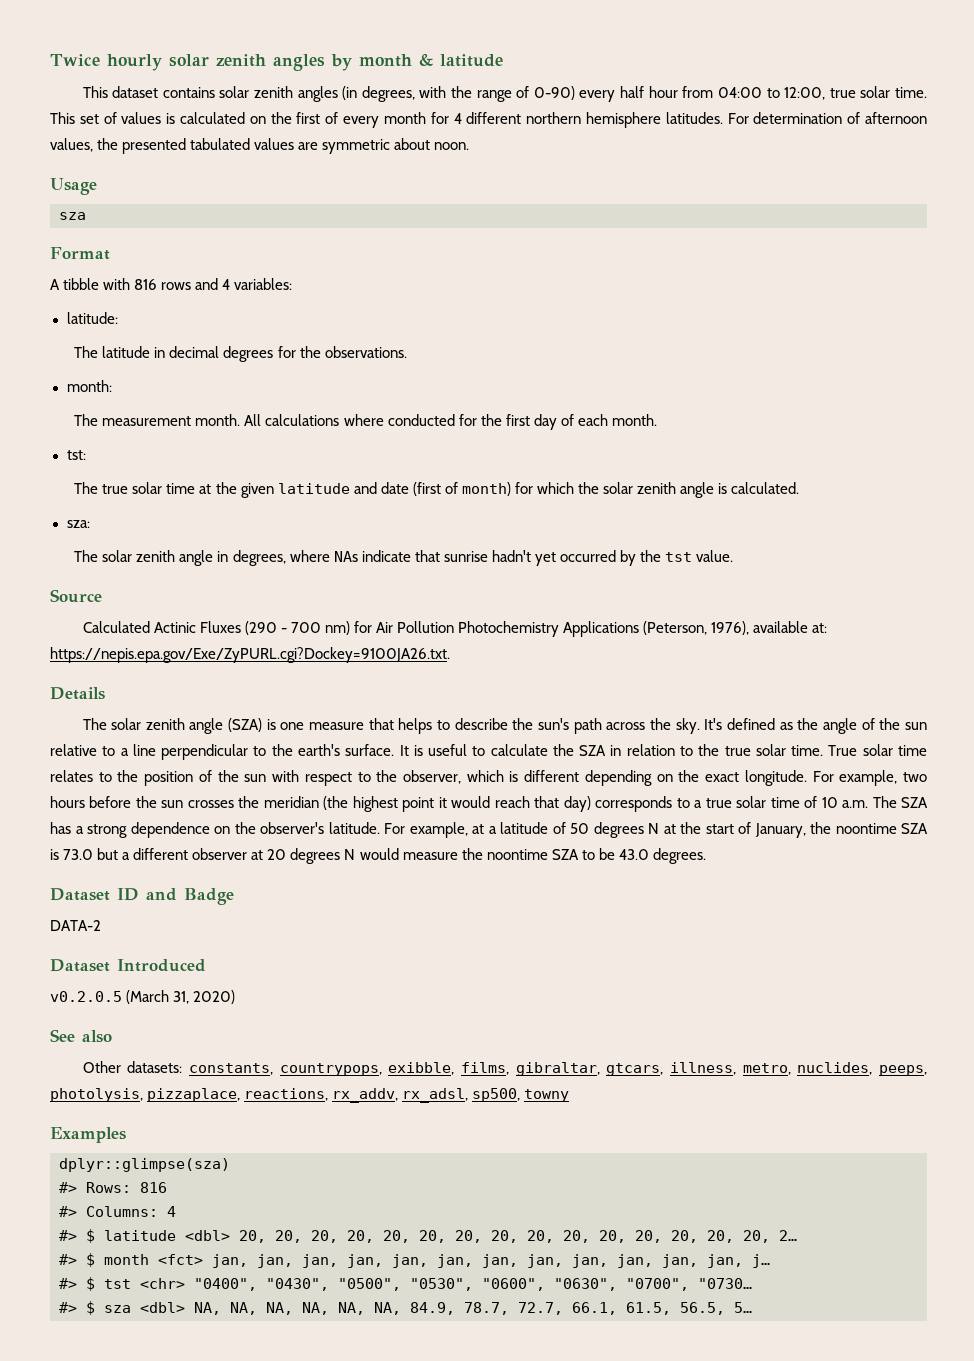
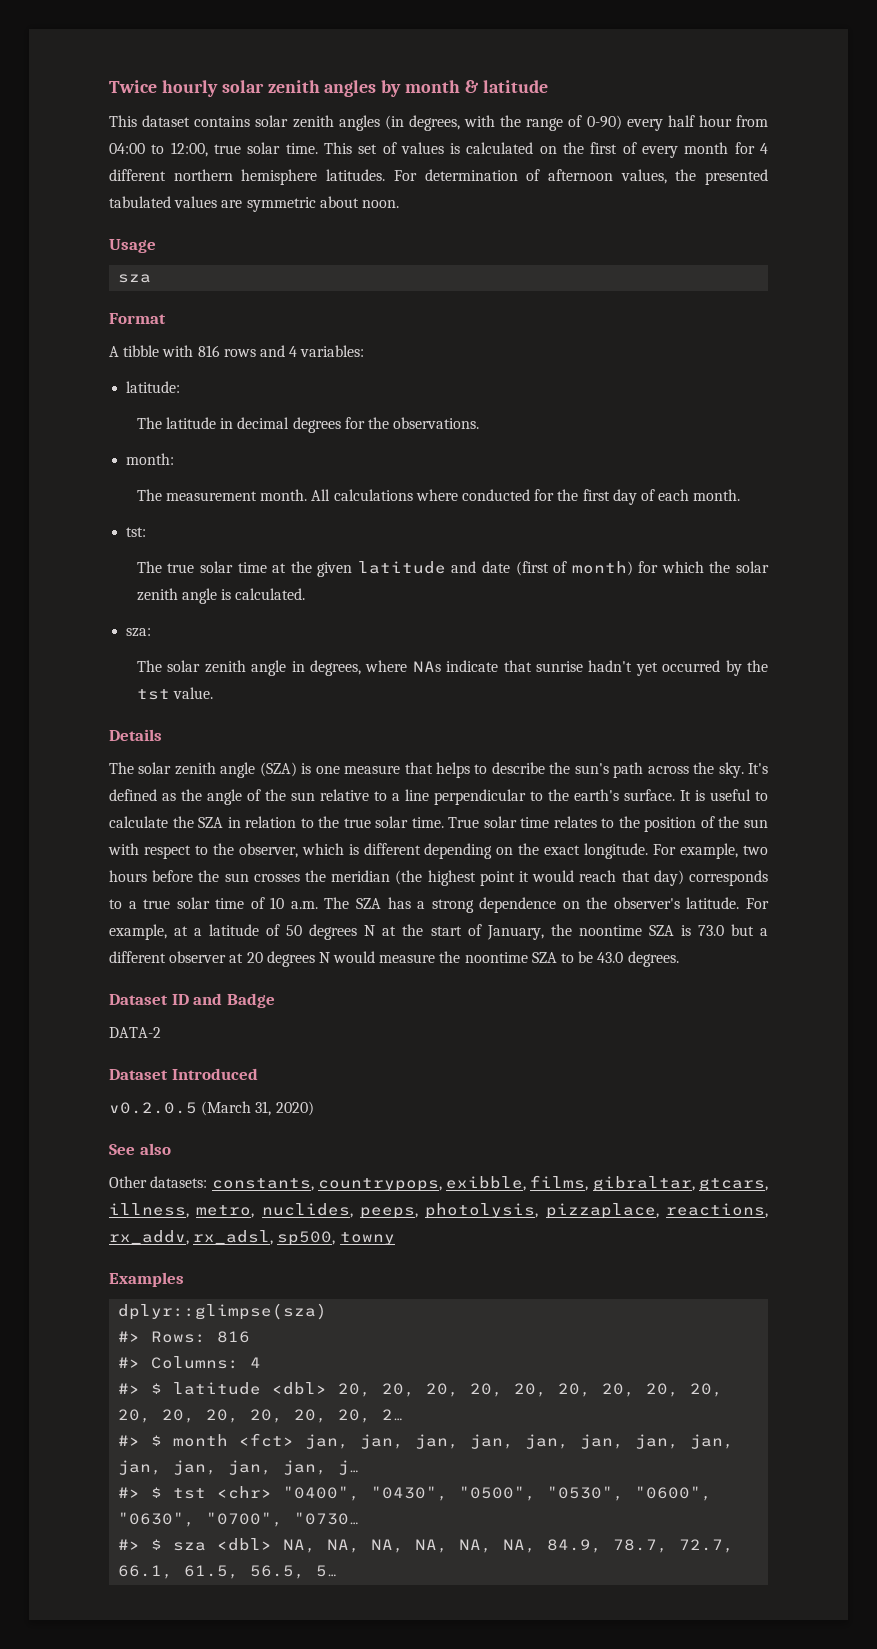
- Source
- Calculated Actinic Fluxes (290 - 700 nm) for Air Pollution Photochemistry Applications (Peterson, 1976), available at: https://nepis.epa.gov/Exe/ZyPURL.cgi?Dockey=9100JA26.txt.

